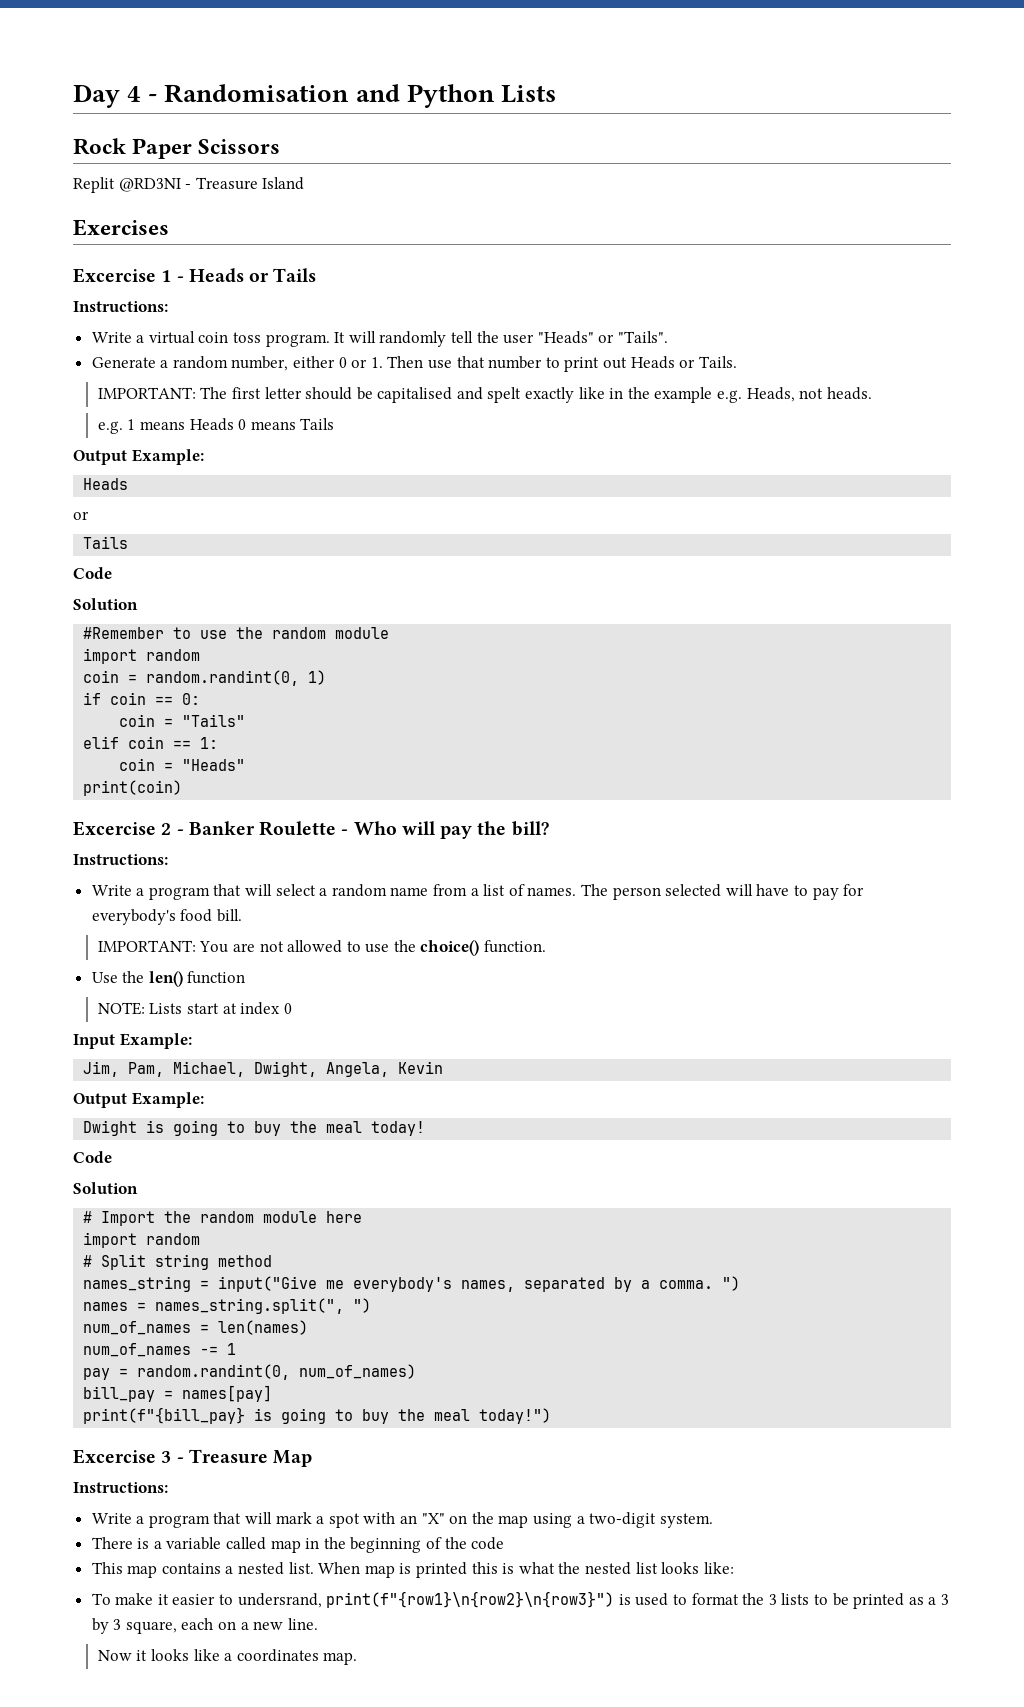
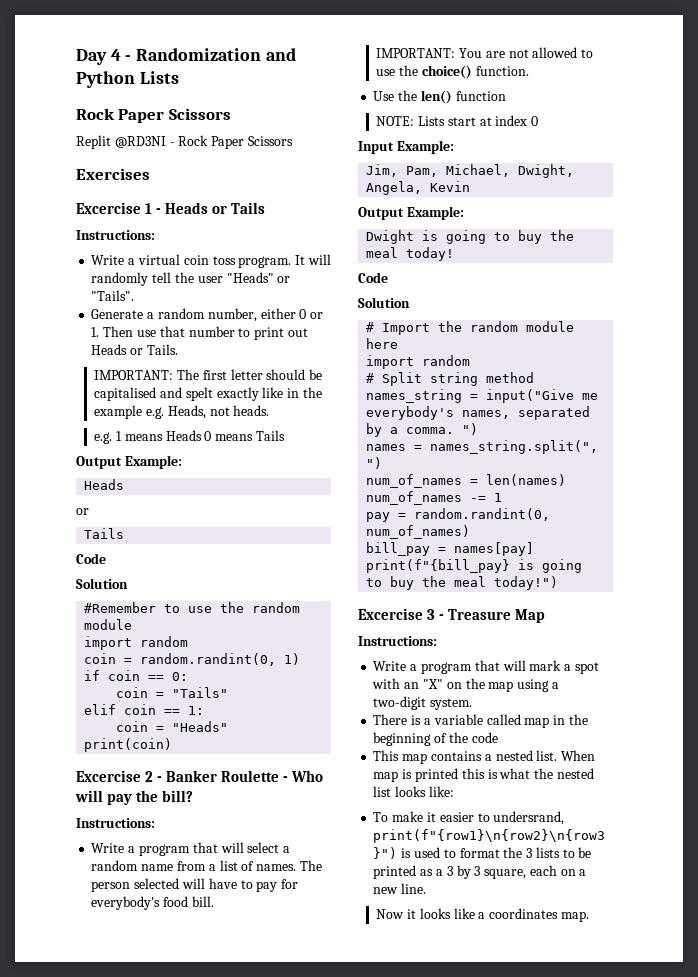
- Day 4 - Randomisation and Python Lists
+ Day 4 - Randomization and Python Lists
- Replit @RD3NI - Treasure Island
+ Replit @RD3NI - Rock Paper Scissors

